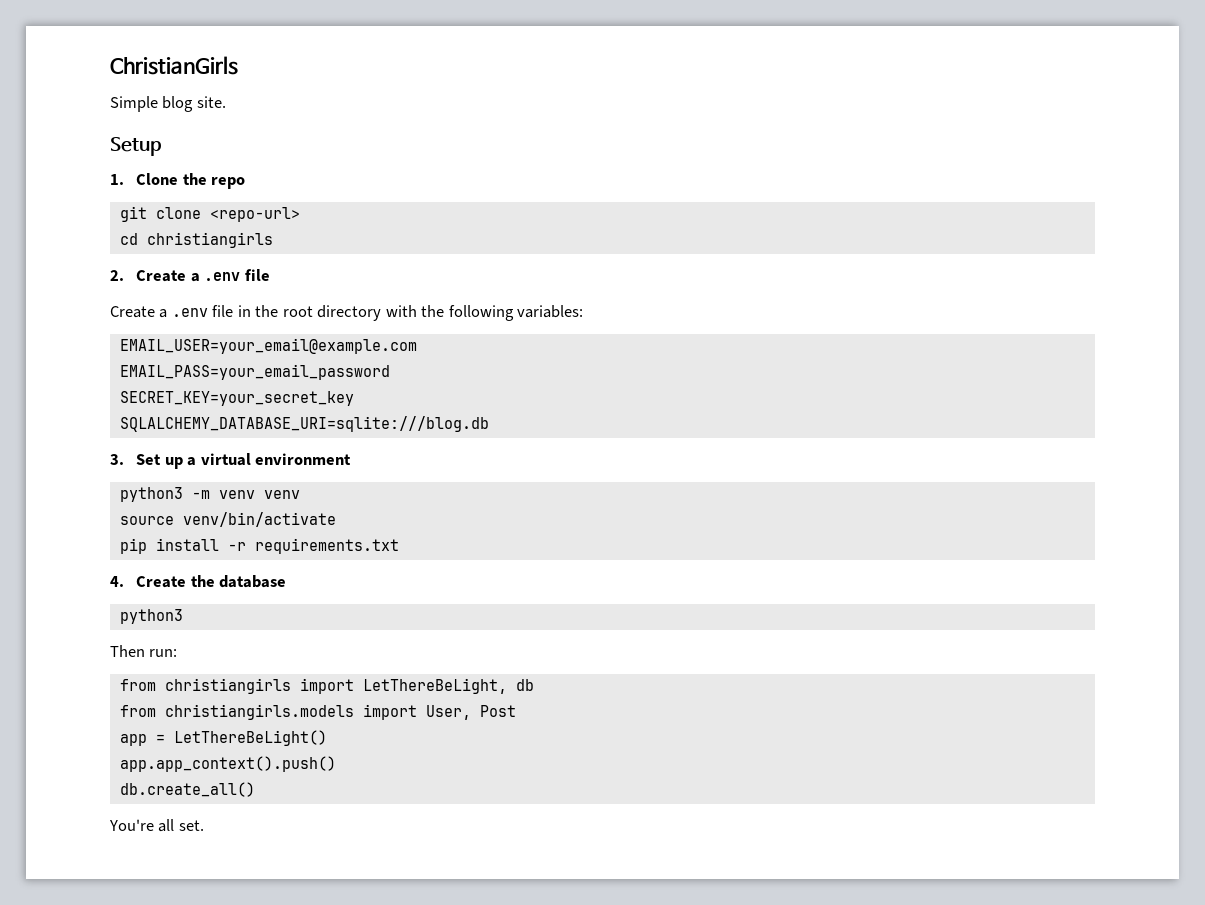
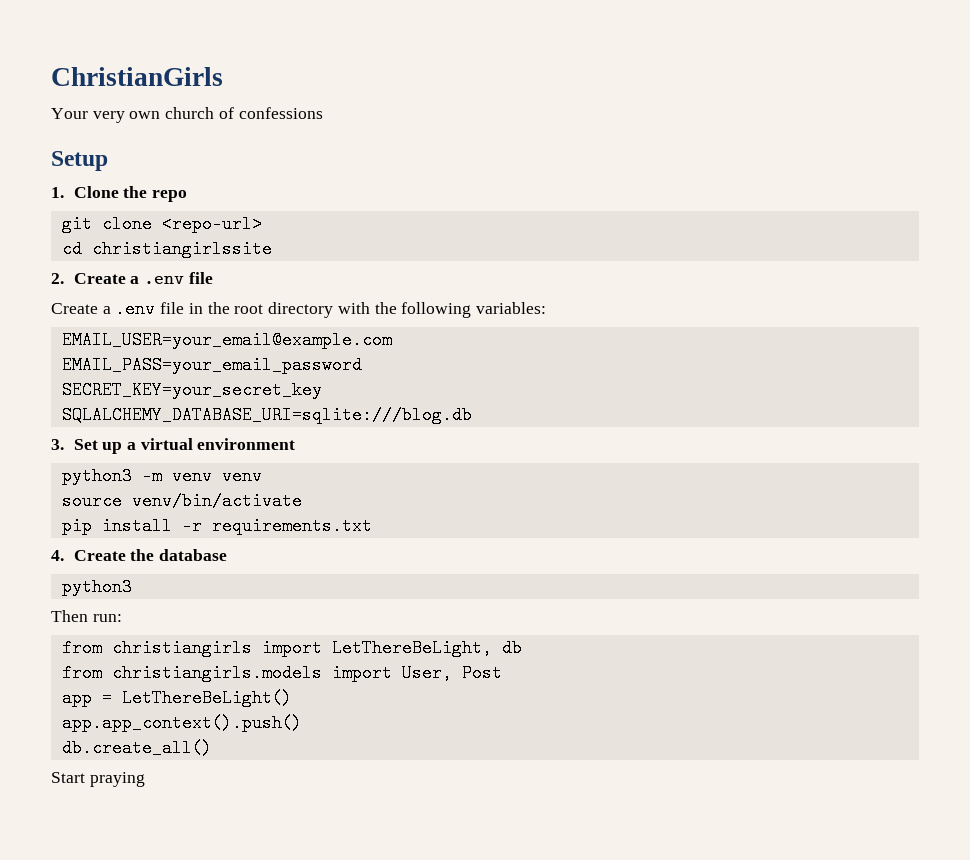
- Simple blog site.
+ Your very own church of confessions
- cd christiangirls
+ cd christiangirlssite
- You're all set.
+ Start praying

